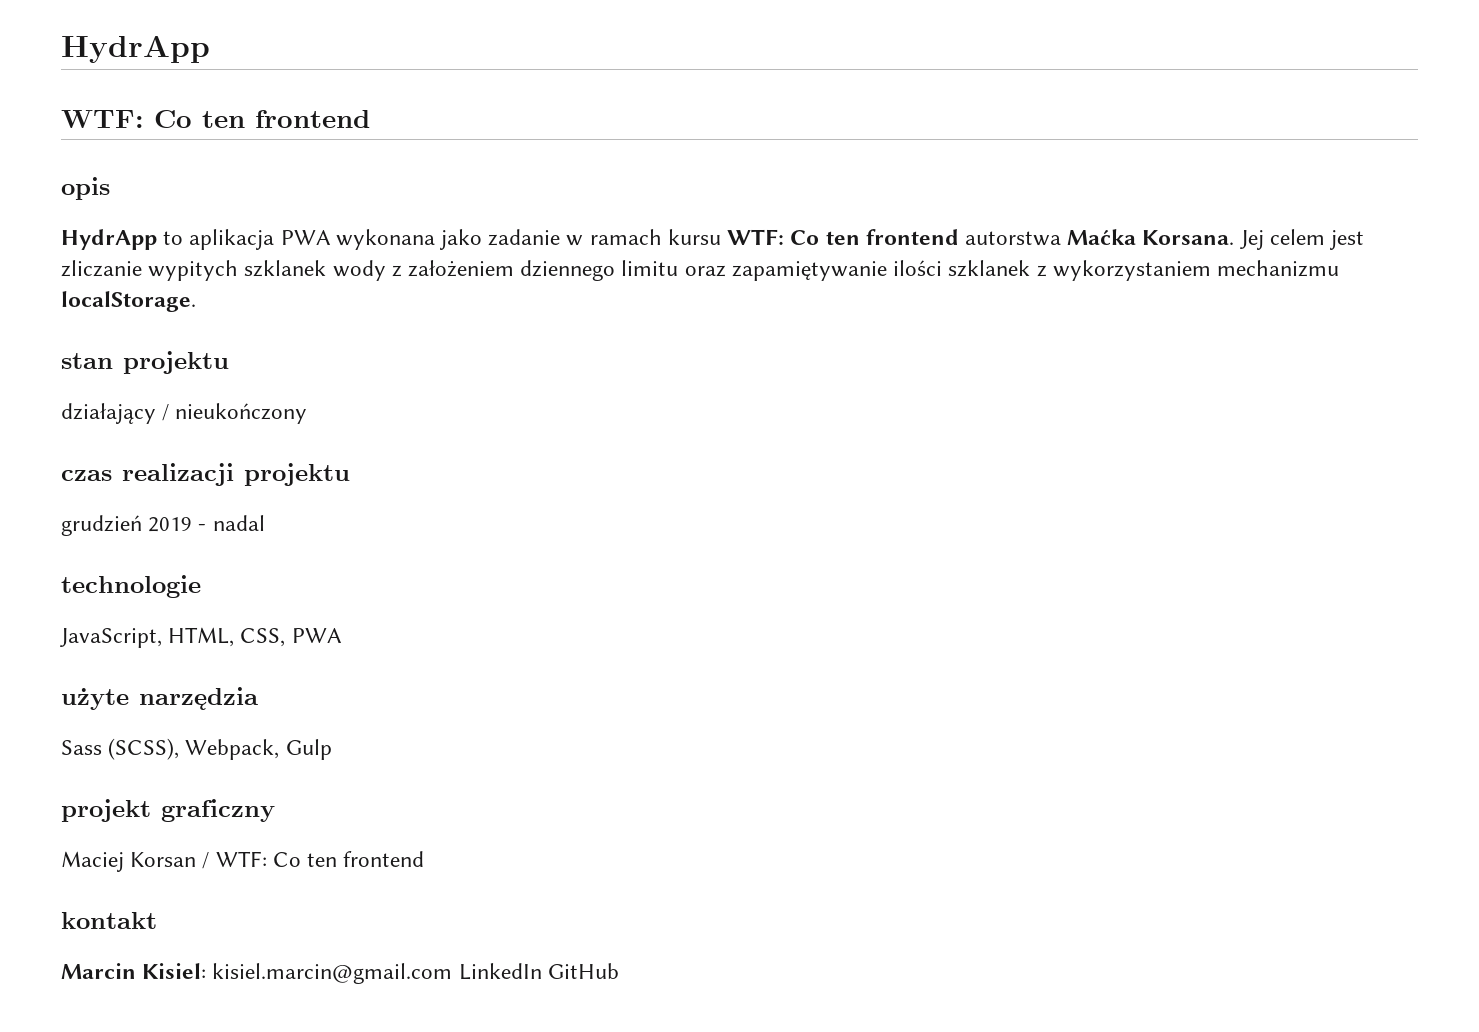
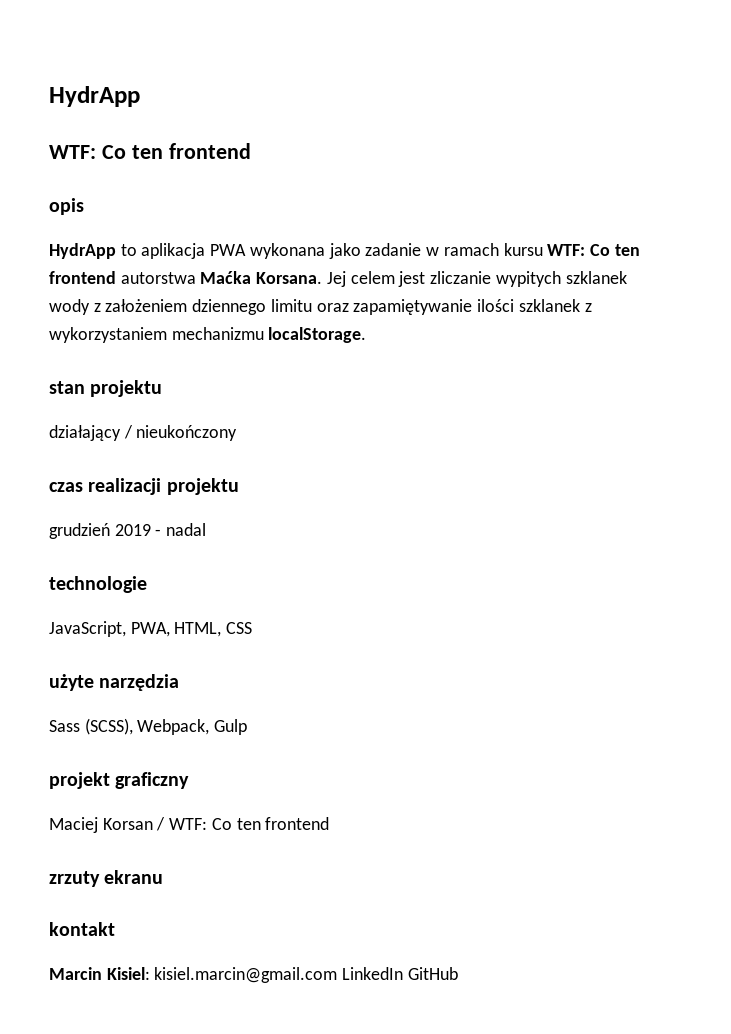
- JavaScript, HTML, CSS, PWA
+ JavaScript, PWA, HTML, CSS
+ zrzuty ekranu

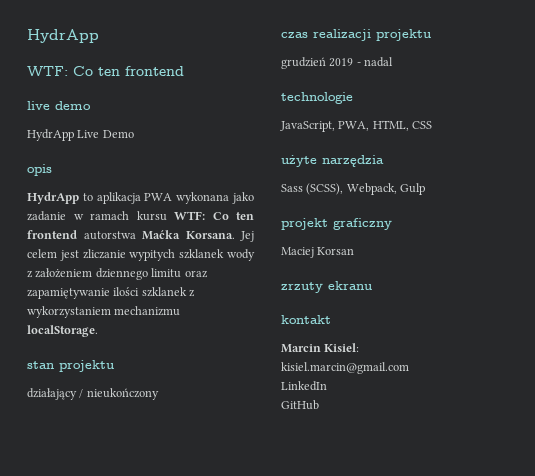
+ live demo
+ HydrApp Live Demo
- Maciej Korsan / WTF: Co ten frontend
+ Maciej Korsan
- Marcin Kisiel: kisiel.marcin@gmail.com LinkedIn GitHub
+ Marcin Kisiel:
+ kisiel.marcin@gmail.com
+ LinkedIn
+ GitHub

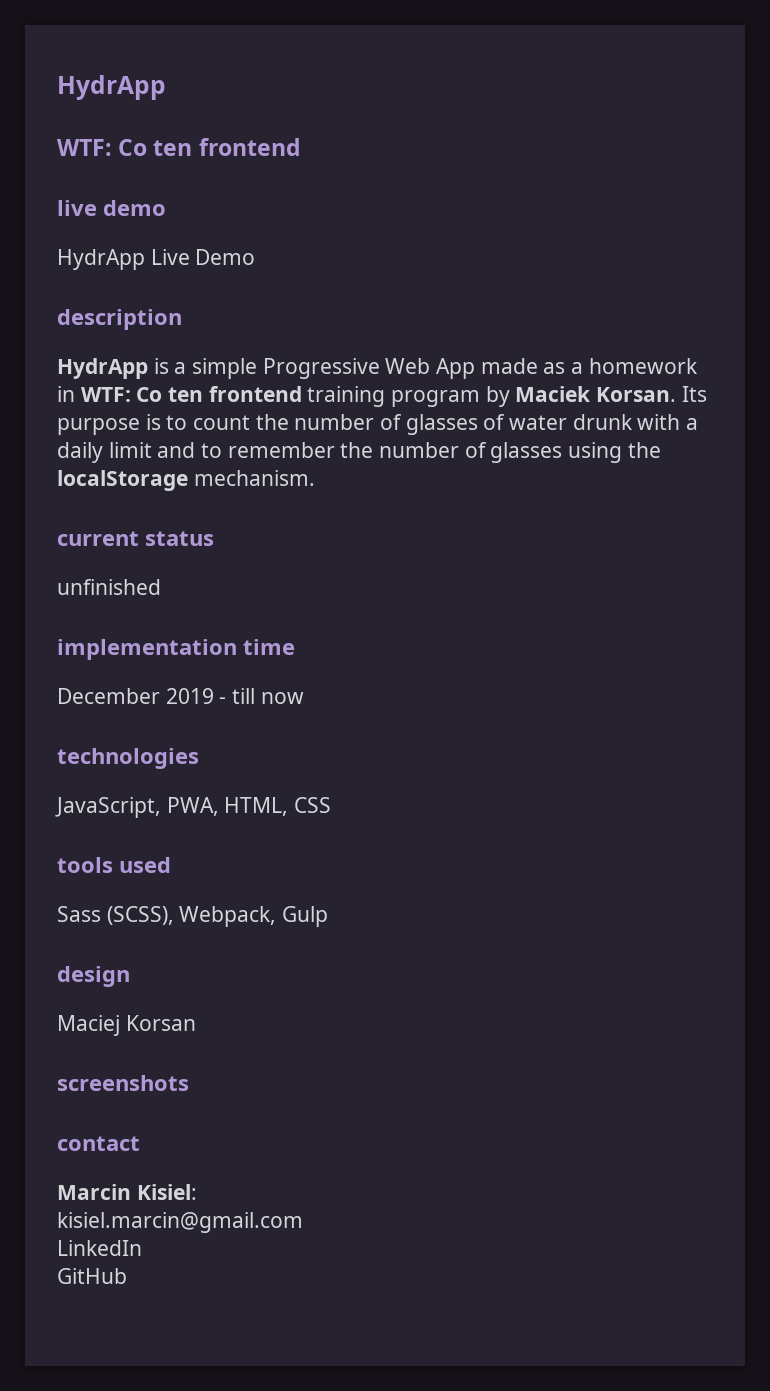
- opis
- HydrApp to aplikacja PWA wykonana jako zadanie w ramach kursu WTF: Co ten frontend autorstwa Maćka Korsana. Jej celem jest zliczanie wypitych szklanek wody z założeniem dziennego limitu oraz zapamiętywanie ilości szklanek z wykorzystaniem mechanizmu localStorage.
- stan projektu
- działający / nieukończony
- czas realizacji projektu
- grudzień 2019 - nadal
- technologie
+ description
+ HydrApp is a simple Progressive Web App made as a homework in WTF: Co ten frontend training program by Maciek Korsan. Its purpose is to count the number of glasses of water drunk with a daily limit and to remember the number of glasses using the localStorage mechanism.
+ current status
+ unfinished
+ implementation time
+ December 2019 - till now
+ technologies
- użyte narzędzia
+ tools used
- projekt graficzny
+ design
- zrzuty ekranu
- kontakt
+ screenshots
+ contact

